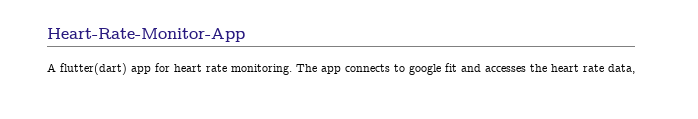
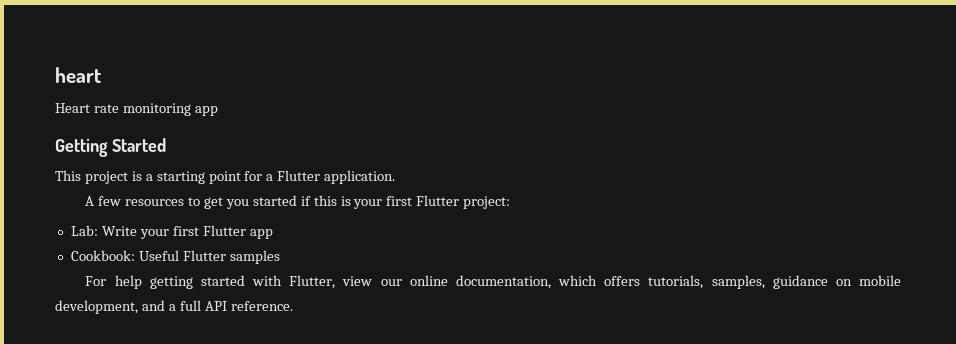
- Heart-Rate-Monitor-App
- A flutter(dart) app for heart rate monitoring. The app connects to google fit and accesses the heart rate data,
+ heart
+ Heart rate monitoring app
+ Getting Started
+ This project is a starting point for a Flutter application.
+ A few resources to get you started if this is your first Flutter project:
+ Lab: Write your first Flutter app
+ Cookbook: Useful Flutter samples
+ For help getting started with Flutter, view our online documentation, which offers tutorials, samples, guidance on mobile development, and a full API reference.

